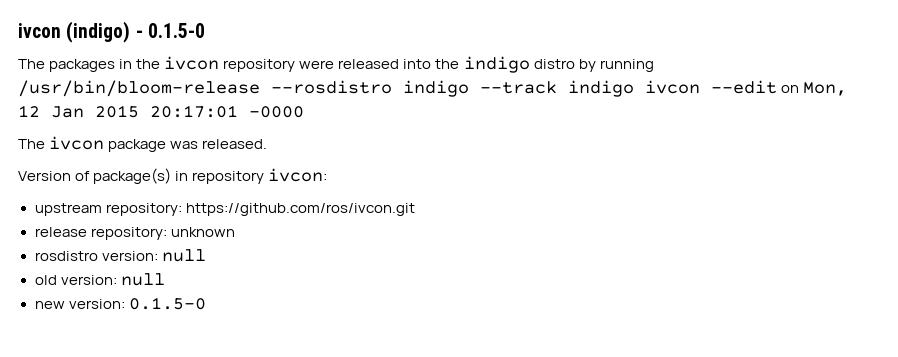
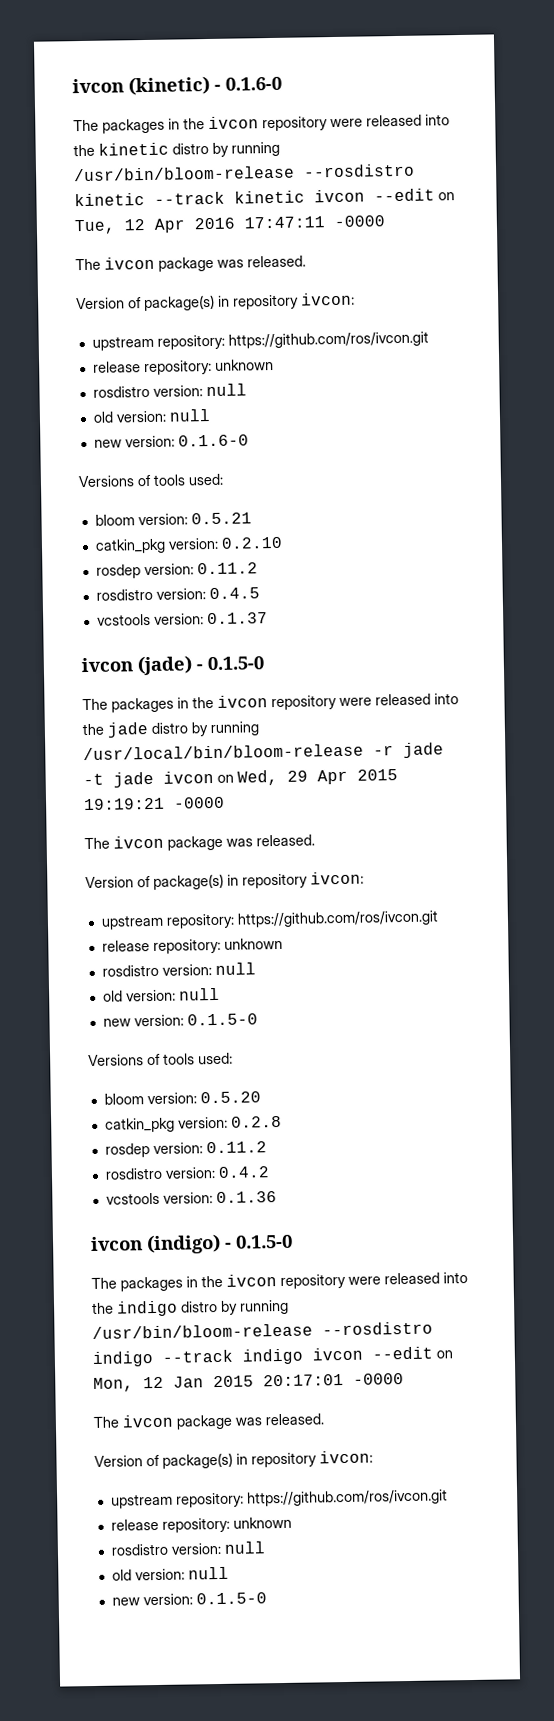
+ ivcon (kinetic) - 0.1.6-0
+ The packages in the ivcon repository were released into the kinetic distro by running /usr/bin/bloom-release --rosdistro kinetic --track kinetic ivcon --edit on Tue, 12 Apr 2016 17:47:11 -0000
+ The ivcon package was released.
+ Version of package(s) in repository ivcon:
+ upstream repository: https://github.com/ros/ivcon.git
+ release repository: unknown
+ rosdistro version: null
+ old version: null
+ new version: 0.1.6-0
+ Versions of tools used:
+ bloom version: 0.5.21
+ catkin_pkg version: 0.2.10
+ rosdep version: 0.11.2
+ rosdistro version: 0.4.5
+ vcstools version: 0.1.37
+ ivcon (jade) - 0.1.5-0
+ The packages in the ivcon repository were released into the jade distro by running /usr/local/bin/bloom-release -r jade -t jade ivcon on Wed, 29 Apr 2015 19:19:21 -0000
+ The ivcon package was released.
+ Version of package(s) in repository ivcon:
+ upstream repository: https://github.com/ros/ivcon.git
+ release repository: unknown
+ rosdistro version: null
+ old version: null
+ new version: 0.1.5-0
+ Versions of tools used:
+ bloom version: 0.5.20
+ catkin_pkg version: 0.2.8
+ rosdep version: 0.11.2
+ rosdistro version: 0.4.2
+ vcstools version: 0.1.36

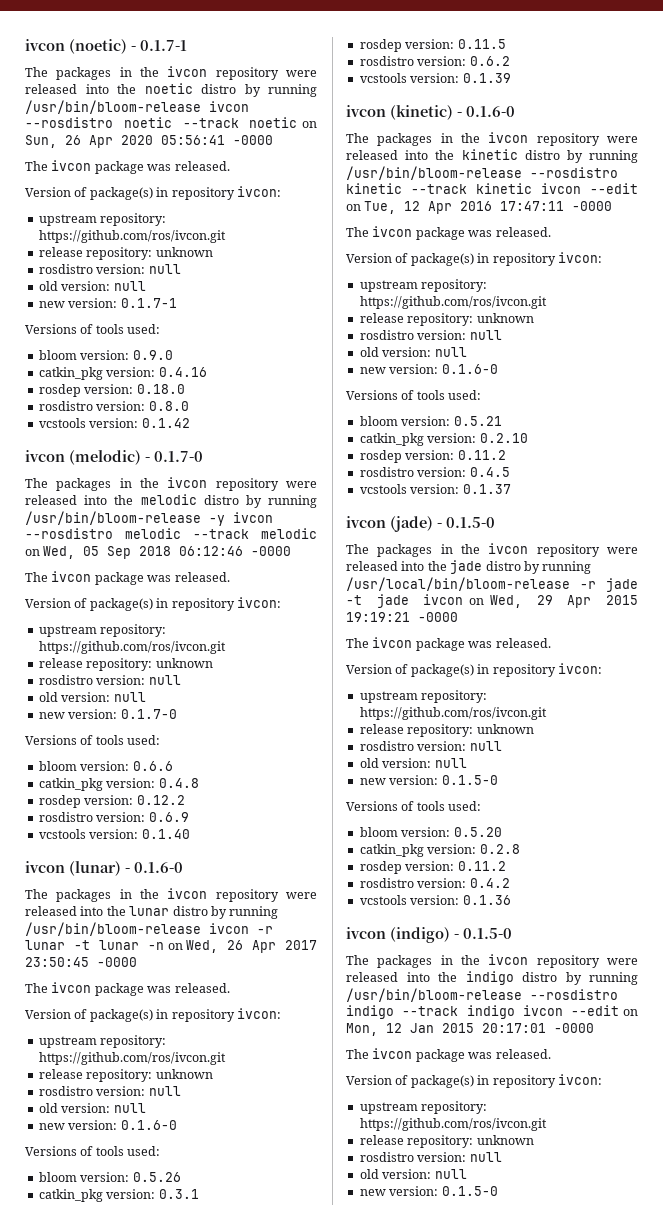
+ ivcon (noetic) - 0.1.7-1
+ The packages in the ivcon repository were released into the noetic distro by running /usr/bin/bloom-release ivcon --rosdistro noetic --track noetic on Sun, 26 Apr 2020 05:56:41 -0000
+ The ivcon package was released.
+ Version of package(s) in repository ivcon:
+ upstream repository: https://github.com/ros/ivcon.git
+ release repository: unknown
+ rosdistro version: null
+ old version: null
+ new version: 0.1.7-1
+ Versions of tools used:
+ bloom version: 0.9.0
+ catkin_pkg version: 0.4.16
+ rosdep version: 0.18.0
+ rosdistro version: 0.8.0
+ vcstools version: 0.1.42
+ ivcon (melodic) - 0.1.7-0
+ The packages in the ivcon repository were released into the melodic distro by running /usr/bin/bloom-release -y ivcon --rosdistro melodic --track melodic on Wed, 05 Sep 2018 06:12:46 -0000
+ The ivcon package was released.
+ Version of package(s) in repository ivcon:
+ upstream repository: https://github.com/ros/ivcon.git
+ release repository: unknown
+ rosdistro version: null
+ old version: null
+ new version: 0.1.7-0
+ Versions of tools used:
+ bloom version: 0.6.6
+ catkin_pkg version: 0.4.8
+ rosdep version: 0.12.2
+ rosdistro version: 0.6.9
+ vcstools version: 0.1.40
+ ivcon (lunar) - 0.1.6-0
+ The packages in the ivcon repository were released into the lunar distro by running /usr/bin/bloom-release ivcon -r lunar -t lunar -n on Wed, 26 Apr 2017 23:50:45 -0000
+ The ivcon package was released.
+ Version of package(s) in repository ivcon:
+ upstream repository: https://github.com/ros/ivcon.git
+ release repository: unknown
+ rosdistro version: null
+ old version: null
+ new version: 0.1.6-0
+ Versions of tools used:
+ bloom version: 0.5.26
+ catkin_pkg version: 0.3.1
+ rosdep version: 0.11.5
+ rosdistro version: 0.6.2
+ vcstools version: 0.1.39

